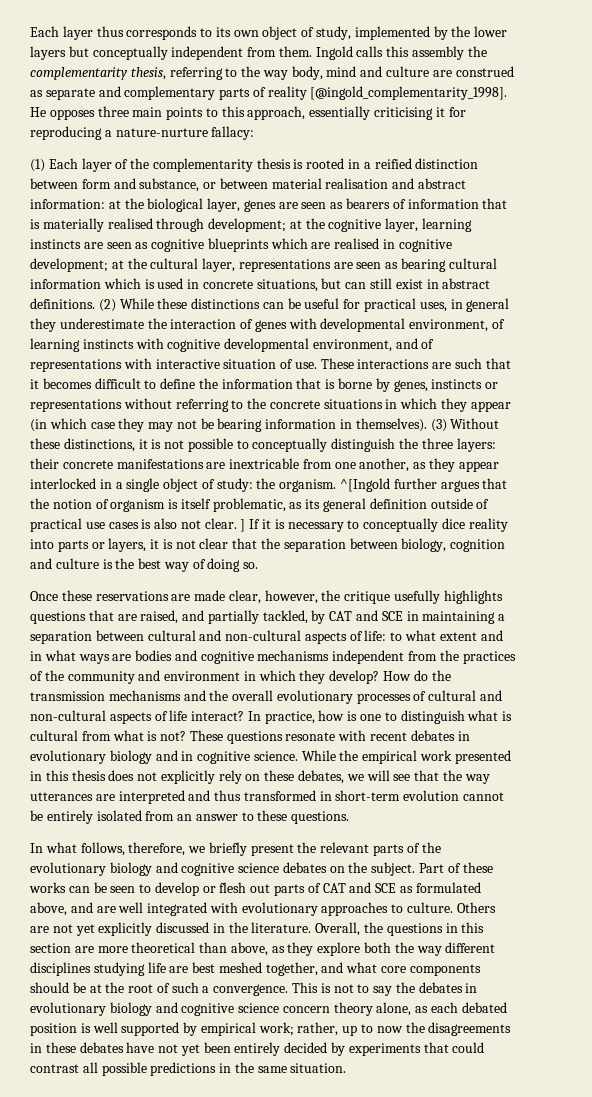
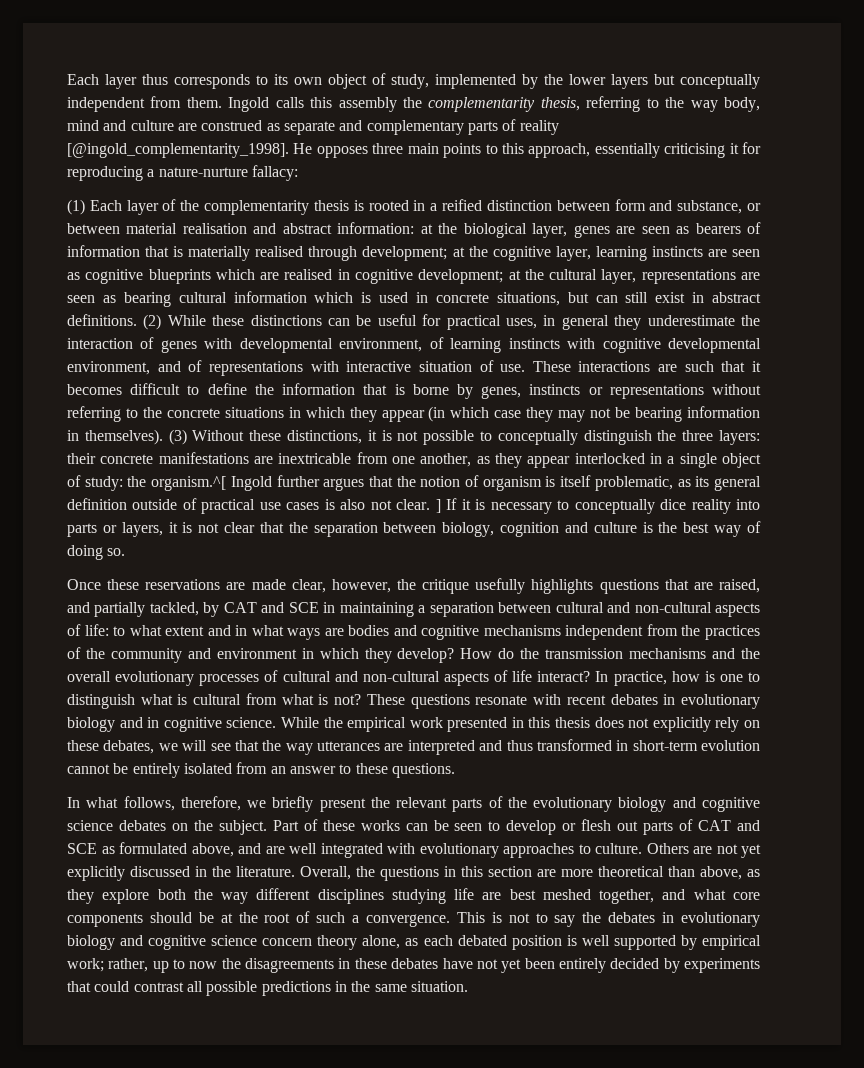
- the organism. ^[Ingold further argues that the notion of organism is itself problematic, as its general definition outside of practical use cases is also not clear. ] If it is necessary to conceptually dice reality into parts or layers, it is not clear that the separation between biology, cognition and culture is the best way of doing so.
+ the organism.^[ Ingold further argues that the notion of organism is itself problematic, as its general definition outside of practical use cases is also not clear. ] If it is necessary to conceptually dice reality into parts or layers, it is not clear that the separation between biology, cognition and culture is the best way of doing so.

